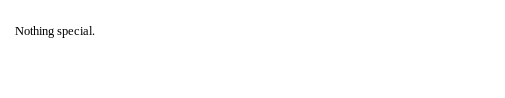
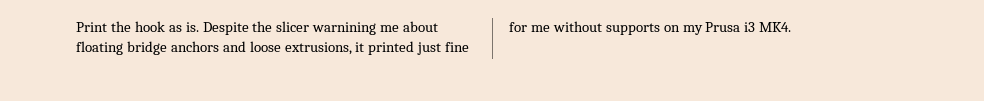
- Nothing special.
+ Print the hook as is. Despite the slicer warnining me about floating bridge anchors and loose extrusions, it printed just fine for me without supports on my Prusa i3 MK4.

